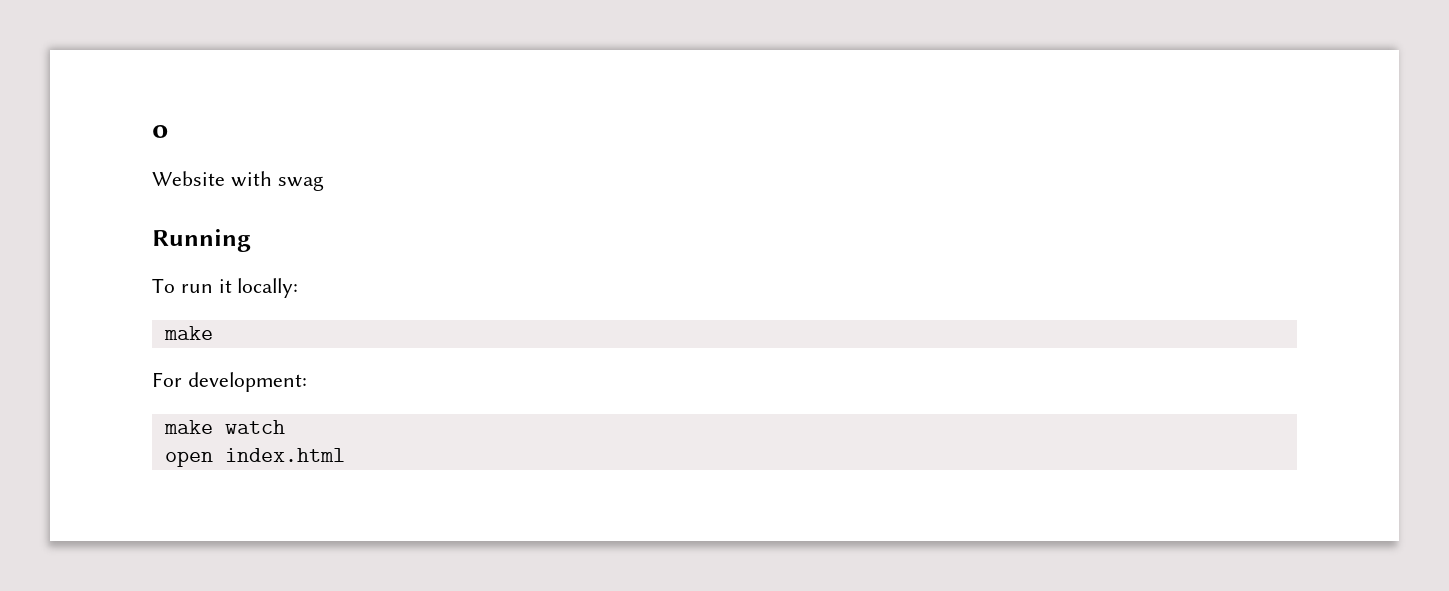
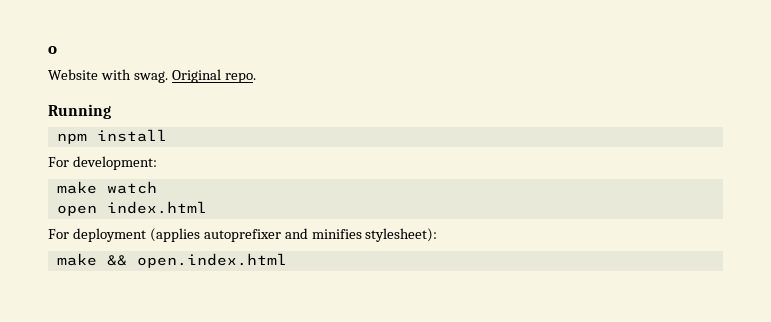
- Website with swag
+ Website with swag. Original repo.
  Running
- To run it locally:
- make
+ npm install
+ For deployment (applies autoprefixer and minifies stylesheet):
+ make && open.index.html

